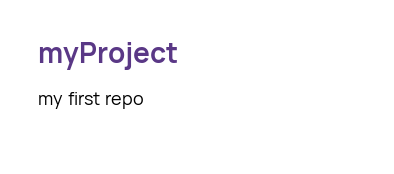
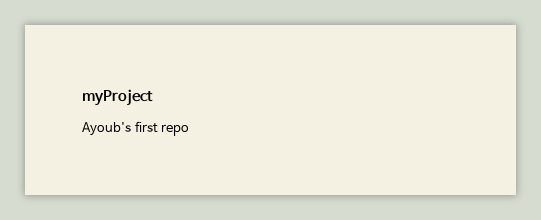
- my first repo
+ Ayoub's first repo

